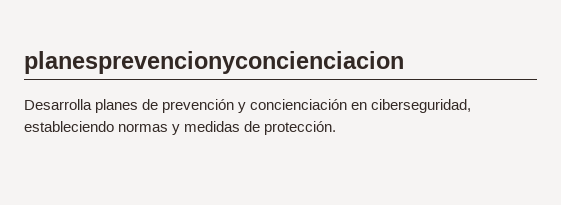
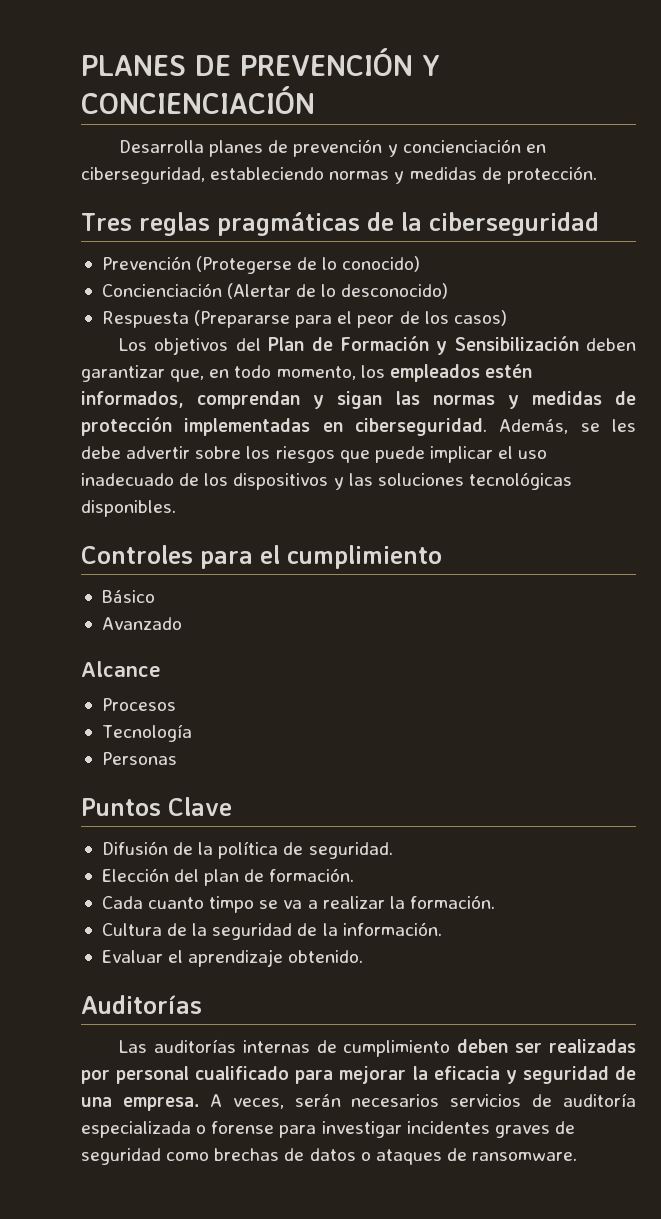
- planesprevencionyconcienciacion
+ PLANES DE PREVENCIÓN Y CONCIENCIACIÓN
+ Tres reglas pragmáticas de la ciberseguridad
+ Prevención (Protegerse de lo conocido)
+ Concienciación (Alertar de lo desconocido)
+ Respuesta (Prepararse para el peor de los casos)
+ Los objetivos del Plan de Formación y Sensibilización deben garantizar que, en todo momento, los empleados estén informados, comprendan y sigan las normas y medidas de protección implementadas en ciberseguridad. Además, se les debe advertir sobre los riesgos que puede implicar el uso inadecuado de los dispositivos y las soluciones tecnológicas disponibles.
+ Controles para el cumplimiento
+ Básico
+ Avanzado
+ Alcance
+ Procesos
+ Tecnología
+ Personas
+ Puntos Clave
+ Difusión de la política de seguridad.
+ Elección del plan de formación.
+ Cada cuanto timpo se va a realizar la formación.
+ Cultura de la seguridad de la información.
+ Evaluar el aprendizaje obtenido.
+ Auditorías
+ Las auditorías internas de cumplimiento deben ser realizadas por personal cualificado para mejorar la eficacia y seguridad de una empresa. A veces, serán necesarios servicios de auditoría especializada o forense para investigar incidentes graves de seguridad como brechas de datos o ataques de ransomware.

